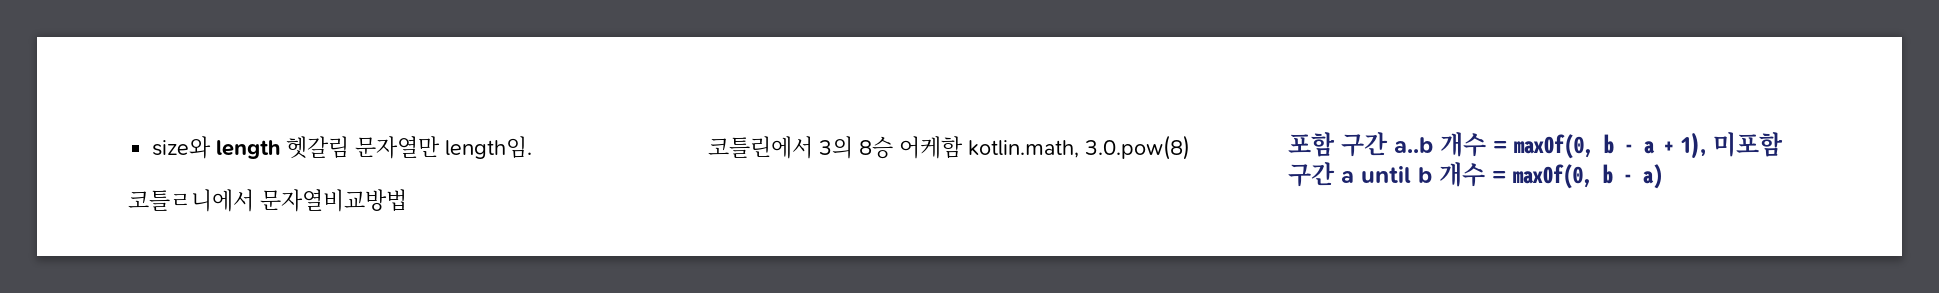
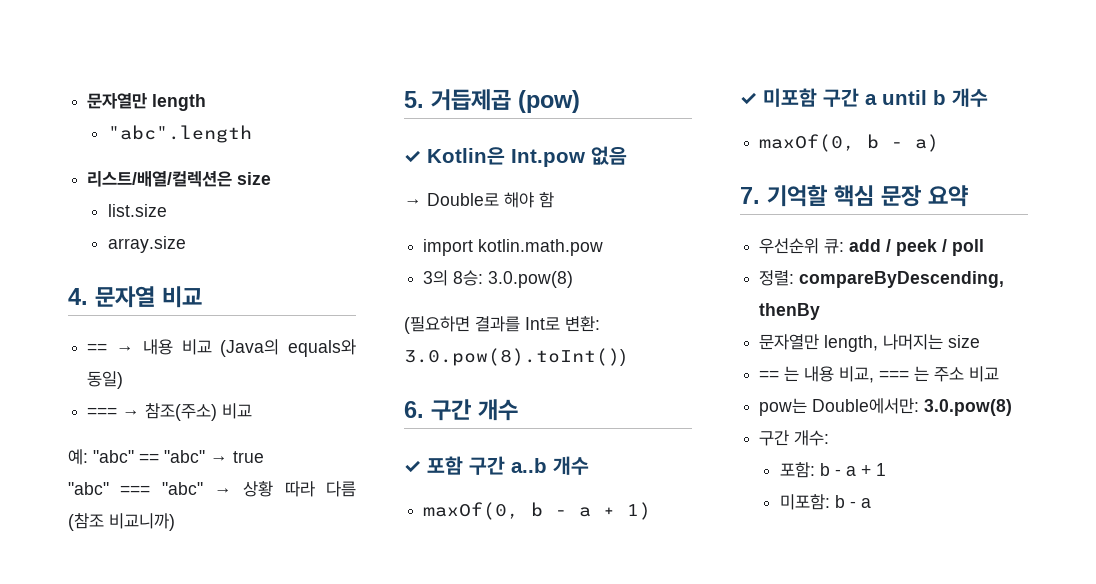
- size와 length 헷갈림 문자열만 length임.
- 코틀ㄹ니에서 문자열비교방법
- 코틀린에서 3의 8승 어케함 kotlin.math, 3.0.pow(8)
- 포함 구간 a..b 개수 = maxOf(0, b - a + 1), 미포함 구간 a until b 개수 = maxOf(0, b - a)
+ 문자열만 length
+ "abc".length
+ 리스트/배열/컬렉션은 size
+ list.size
+ array.size
+ 4. 문자열 비교
+ == → 내용 비교 (Java의 equals와 동일)
+ === → 참조(주소) 비교
+ 예: "abc" == "abc" → true
+ "abc" === "abc" → 상황 따라 다름 (참조 비교니까)
+ 5. 거듭제곱 (pow)
+ ✓ Kotlin은 Int.pow 없음
+ → Double로 해야 함
+ import kotlin.math.pow
+ 3의 8승: 3.0.pow(8)
+ (필요하면 결과를 Int로 변환: 3.0.pow(8).toInt())
+ 6. 구간 개수
+ ✓ 포함 구간 a..b 개수
+ maxOf(0, b - a + 1)
+ ✓ 미포함 구간 a until b 개수
+ maxOf(0, b - a)
+ 7. 기억할 핵심 문장 요약
+ 우선순위 큐: add / peek / poll
+ 정렬: compareByDescending, thenBy
+ 문자열만 length, 나머지는 size
+ == 는 내용 비교, === 는 주소 비교
+ pow는 Double에서만: 3.0.pow(8)
+ 구간 개수:
+ 포함: b - a + 1
+ 미포함: b - a

